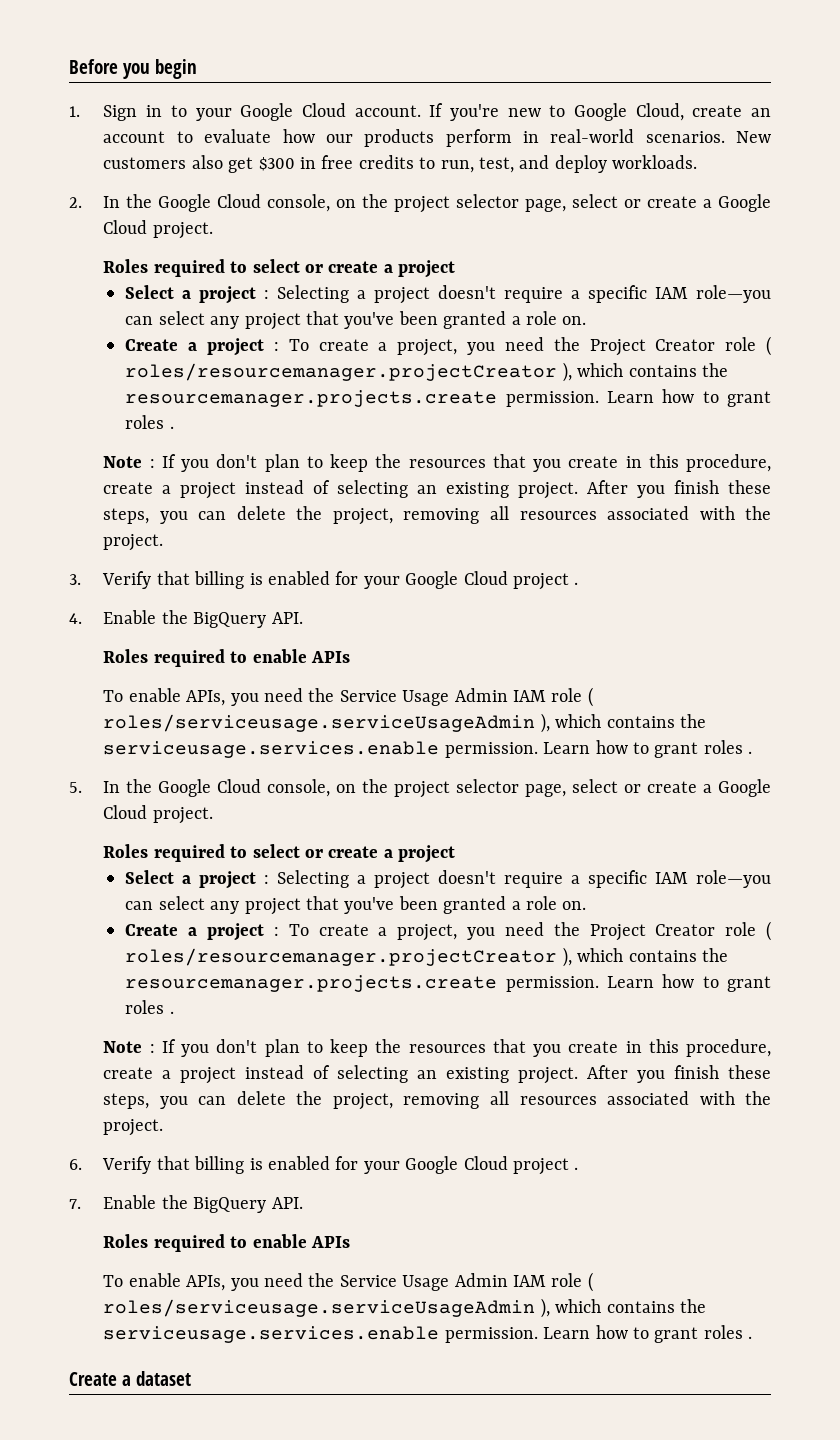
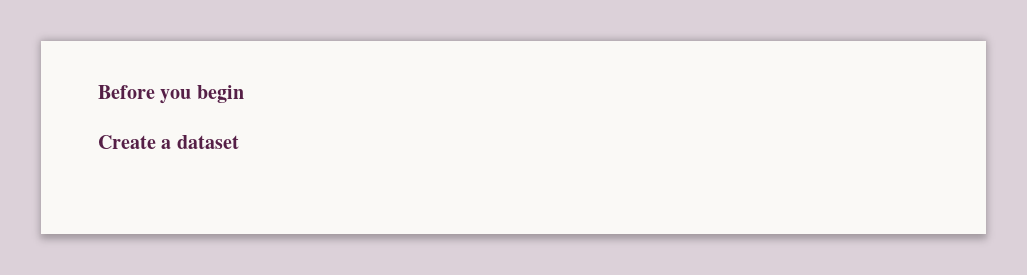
- 1. Sign in to your Google Cloud account. If you're new to Google Cloud, create an account to evaluate how our products perform in real-world scenarios. New customers also get $300 in free credits to run, test, and deploy workloads.
- 2. In the Google Cloud console, on the project selector page, select or create a Google Cloud project.
- Roles required to select or create a project
- Select a project : Selecting a project doesn't require a specific IAM role—you can select any project that you've been granted a role on.
- Create a project : To create a project, you need the Project Creator role ( roles/resourcemanager.projectCreator ), which contains the resourcemanager.projects.create permission. Learn how to grant roles .
- Note : If you don't plan to keep the resources that you create in this procedure, create a project instead of selecting an existing project. After you finish these steps, you can delete the project, removing all resources associated with the project.
- 3. Verify that billing is enabled for your Google Cloud project .
- 4. Enable the BigQuery API.
- Roles required to enable APIs
- To enable APIs, you need the Service Usage Admin IAM role ( roles/serviceusage.serviceUsageAdmin ), which contains the serviceusage.services.enable permission. Learn how to grant roles .
- 5. In the Google Cloud console, on the project selector page, select or create a Google Cloud project.
- Roles required to select or create a project
- Select a project : Selecting a project doesn't require a specific IAM role—you can select any project that you've been granted a role on.
- Create a project : To create a project, you need the Project Creator role ( roles/resourcemanager.projectCreator ), which contains the resourcemanager.projects.create permission. Learn how to grant roles .
- Note : If you don't plan to keep the resources that you create in this procedure, create a project instead of selecting an existing project. After you finish these steps, you can delete the project, removing all resources associated with the project.
- 6. Verify that billing is enabled for your Google Cloud project .
- 7. Enable the BigQuery API.
- Roles required to enable APIs
- To enable APIs, you need the Service Usage Admin IAM role ( roles/serviceusage.serviceUsageAdmin ), which contains the serviceusage.services.enable permission. Learn how to grant roles .

